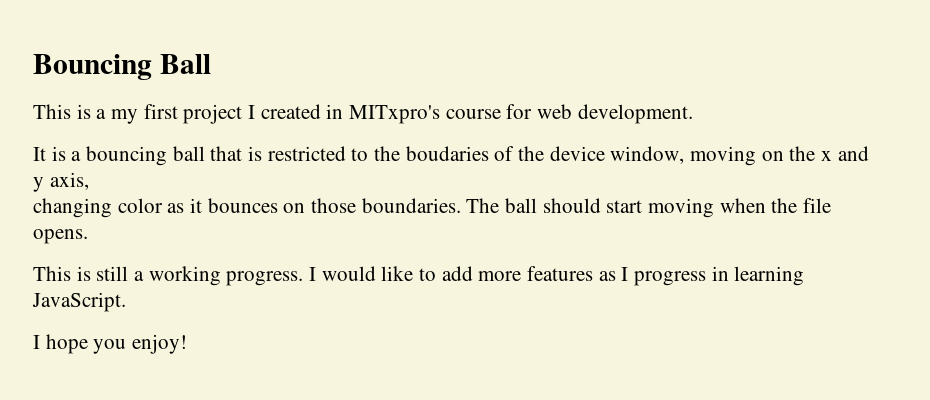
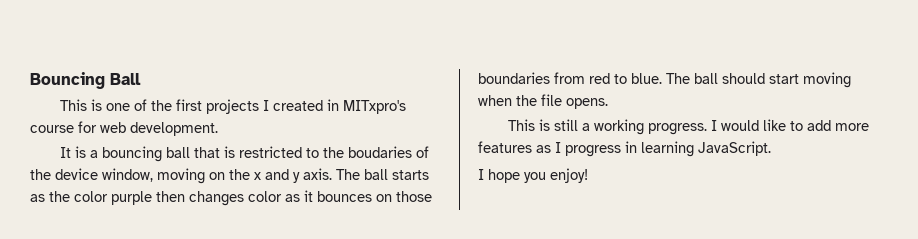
- This is a my first project I created in MITxpro's course for web development.
+ This is one of the first projects I created in MITxpro's course for web development.
- It is a bouncing ball that is restricted to the boudaries of the device window, moving on the x and y axis,
- changing color as it bounces on those boundaries.
+ It is a bouncing ball that is restricted to the boudaries of the device window, moving on the x and y axis. The ball starts as the color purple then changes color as it bounces on those boundaries from red to blue.

